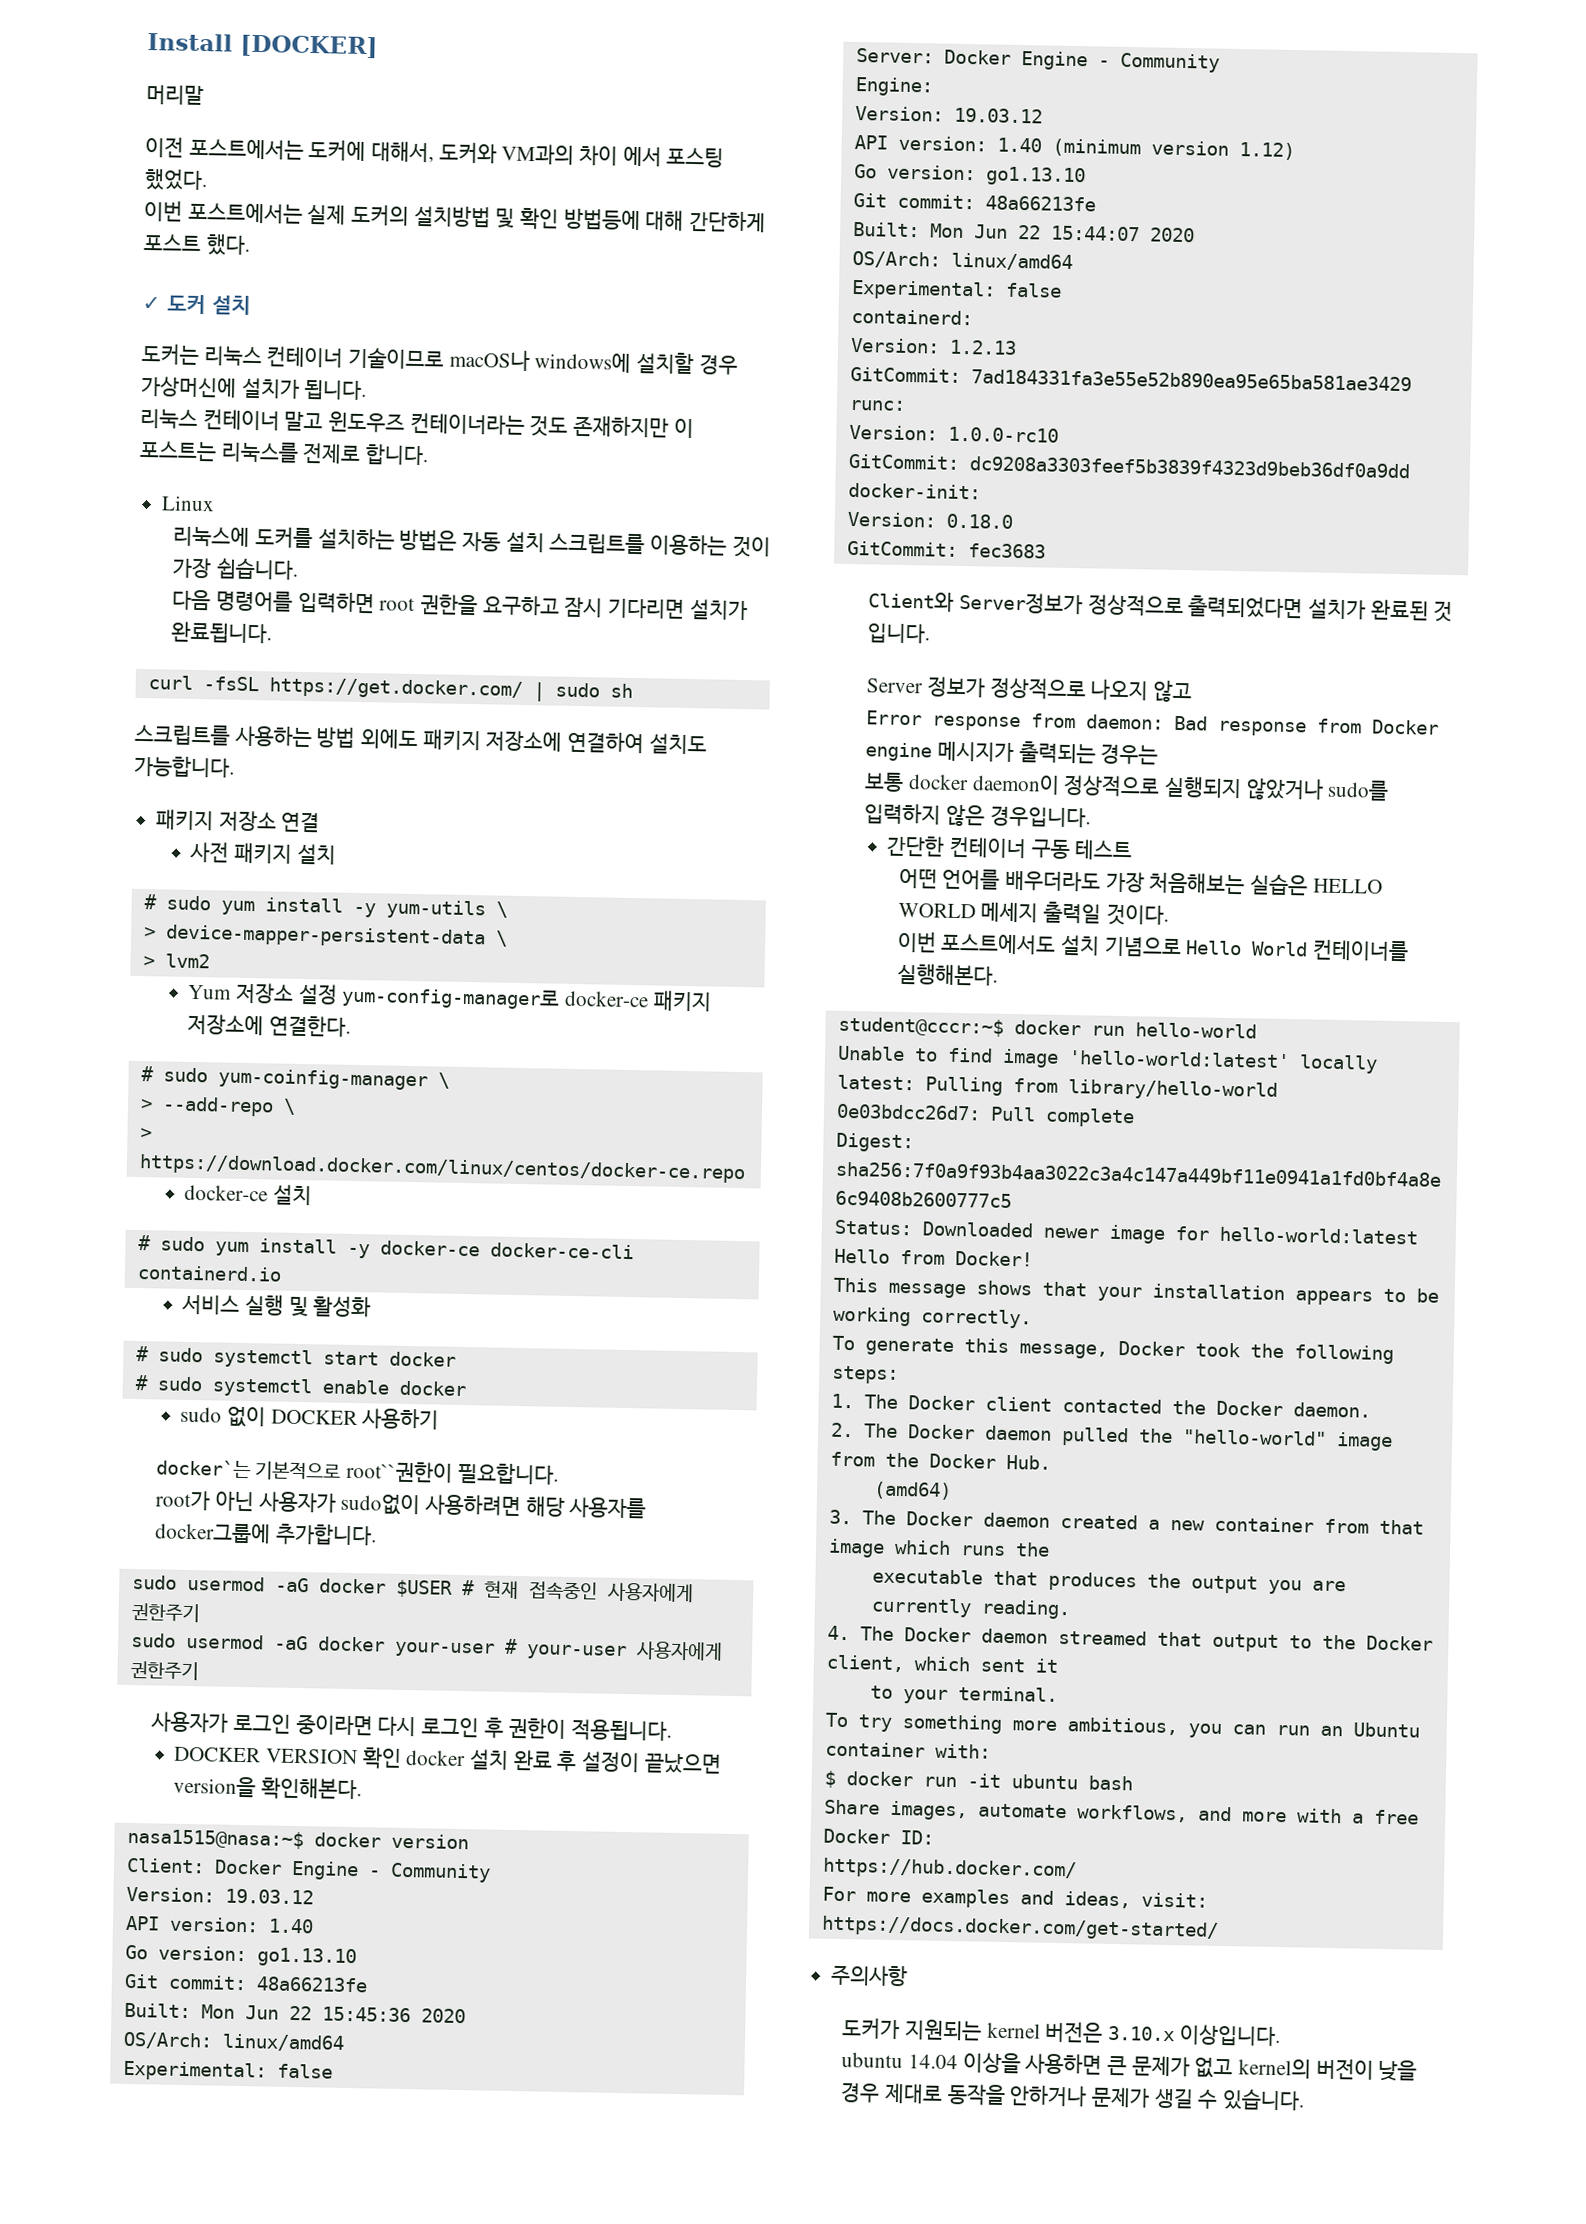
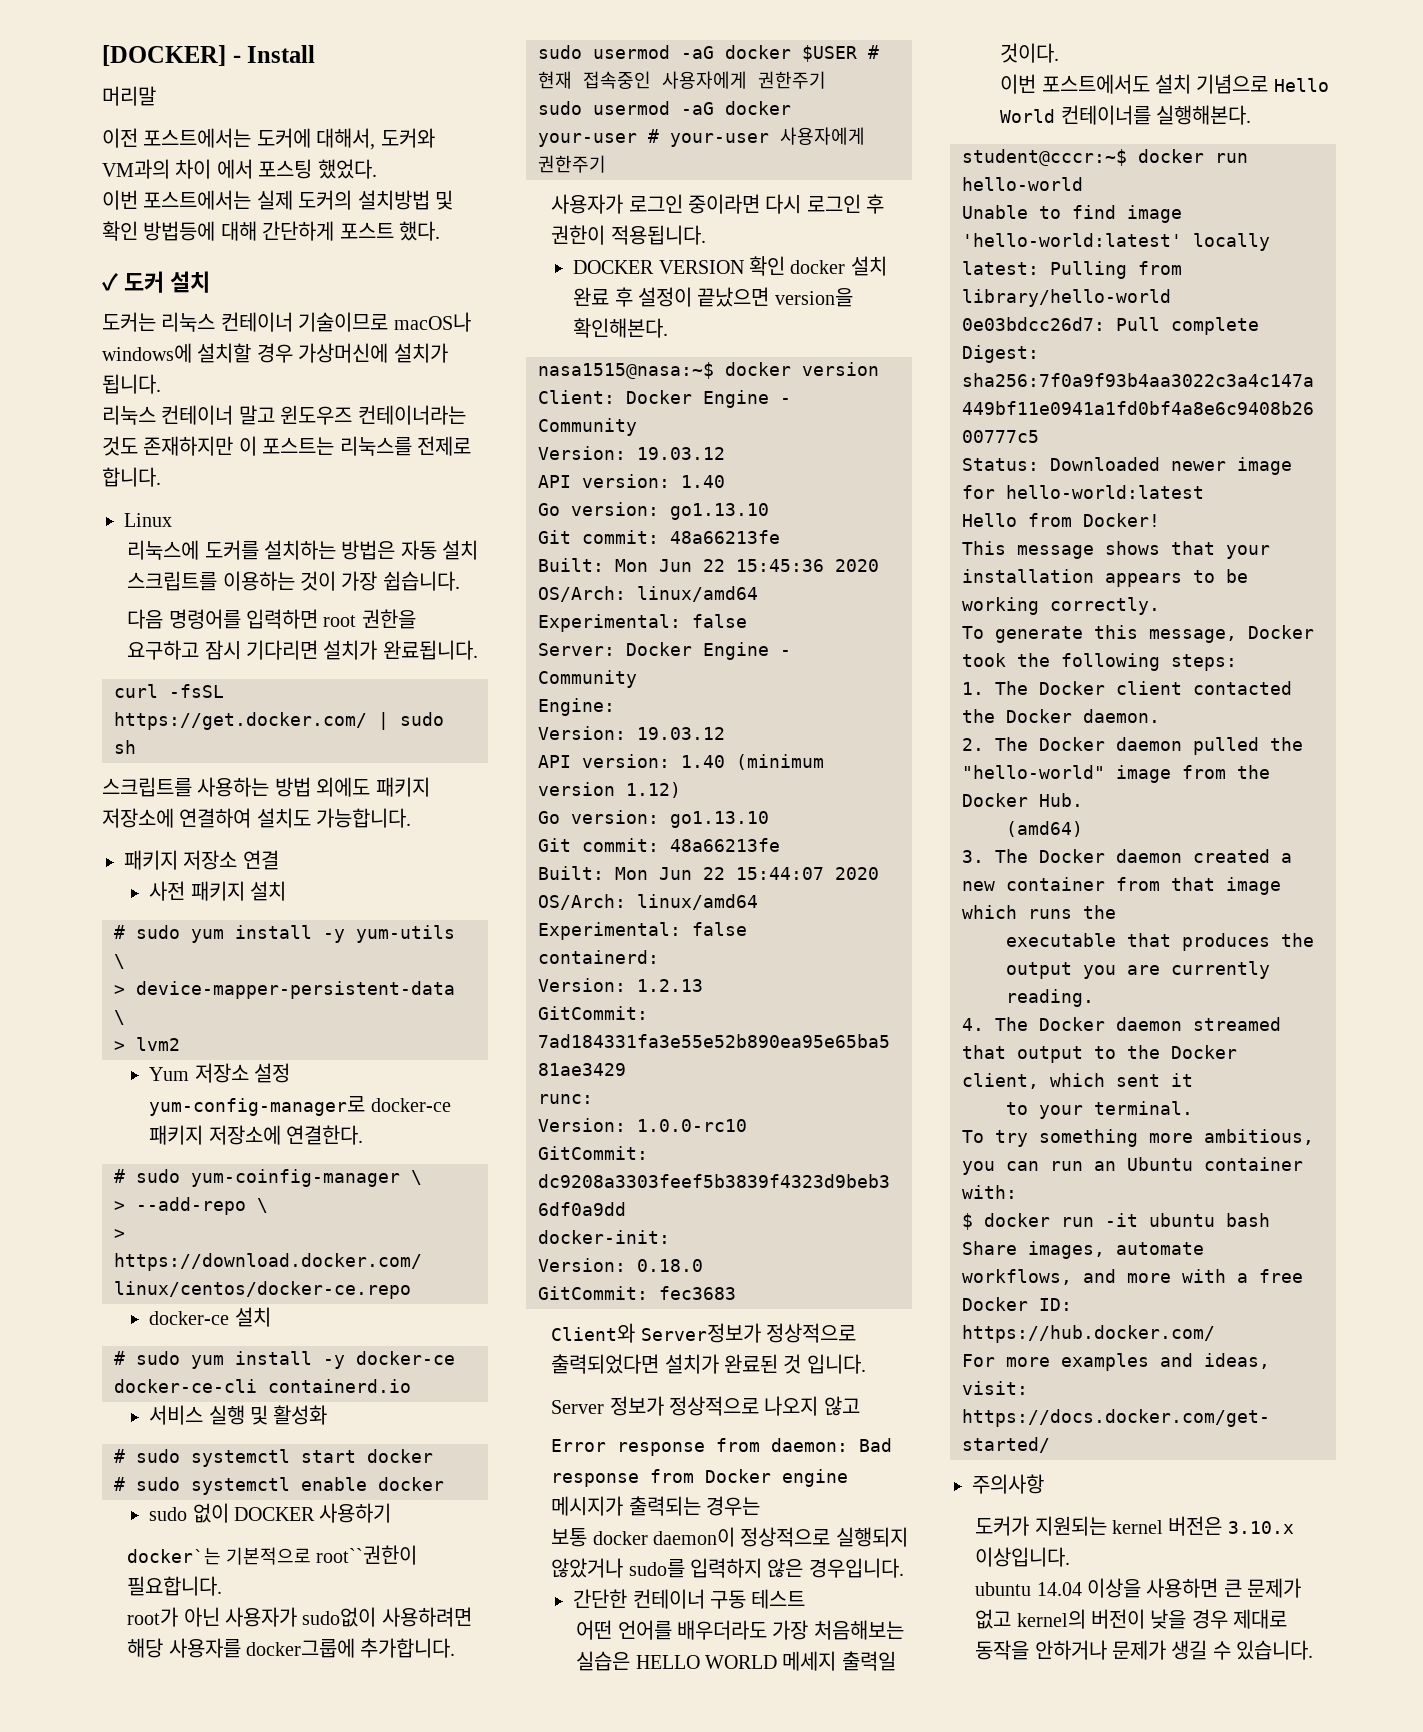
- Install [DOCKER]
+ [DOCKER] - Install

